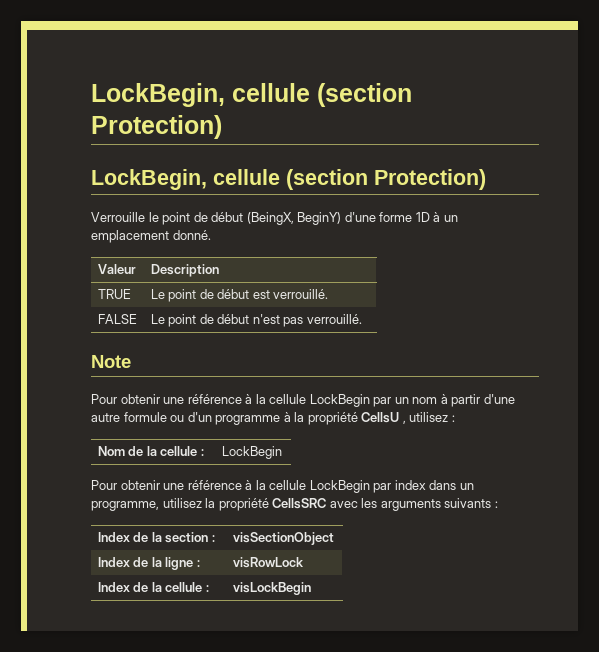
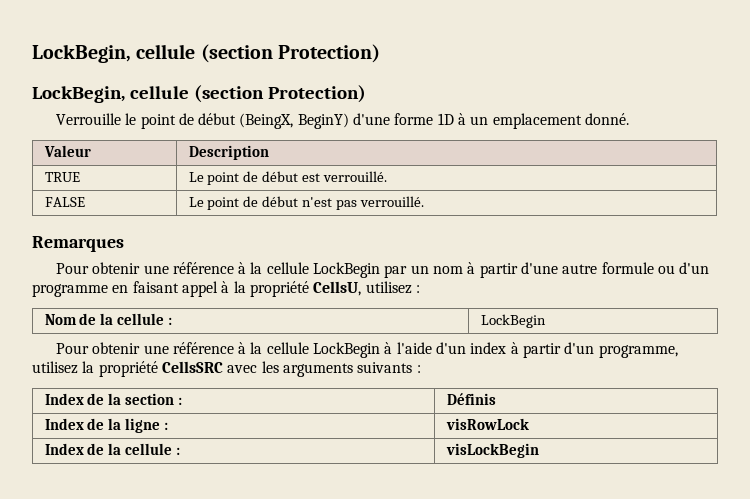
- Note
+ Remarques
- Pour obtenir une référence à la cellule LockBegin par un nom à partir d'une autre formule ou d'un programme à la propriété CellsU , utilisez :
+ Pour obtenir une référence à la cellule LockBegin par un nom à partir d'une autre formule ou d'un programme en faisant appel à la propriété CellsU, utilisez :
- Pour obtenir une référence à la cellule LockBegin par index dans un programme, utilisez la propriété CellsSRC avec les arguments suivants :
+ Pour obtenir une référence à la cellule LockBegin à l'aide d'un index à partir d'un programme, utilisez la propriété CellsSRC avec les arguments suivants :
- Index de la section : | visSectionObject
+ Index de la section : | Définis

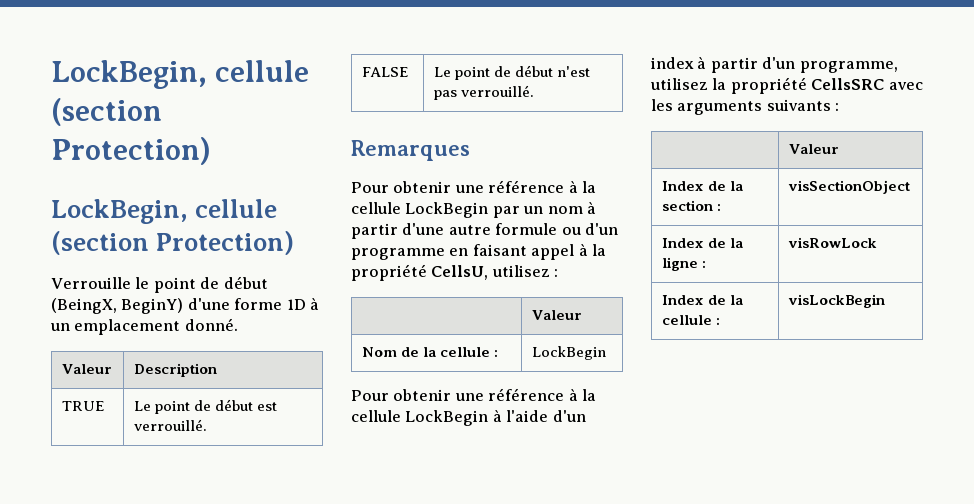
  Pour obtenir une référence à la cellule LockBegin par un nom à partir d'une autre formule ou d'un programme en faisant appel à la propriété CellsU, utilisez :
+ | Valeur
  Pour obtenir une référence à la cellule LockBegin à l'aide d'un index à partir d'un programme, utilisez la propriété CellsSRC avec les arguments suivants :
+ | Valeur
- Index de la section : | Définis
+ Index de la section : | visSectionObject

